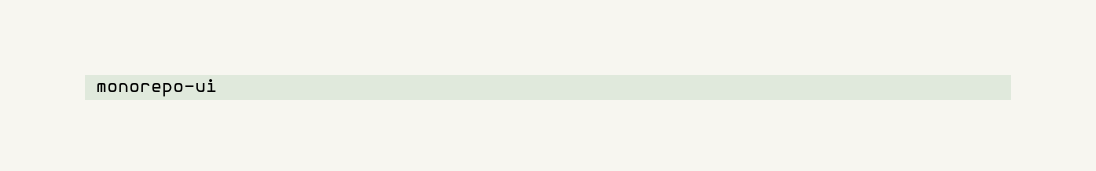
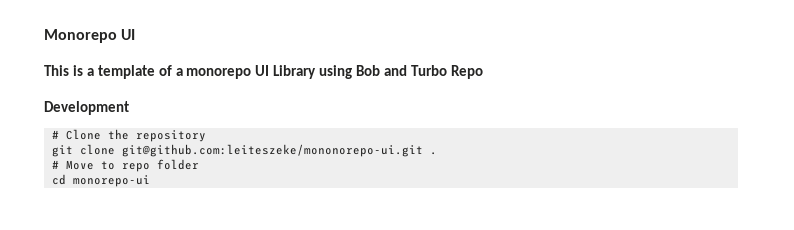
- monorepo-ui
+ Monorepo UI
+ This is a template of a monorepo UI Library using Bob and Turbo Repo
+ Development
+ # Clone the repository
+ git clone git@github.com:leiteszeke/mononorepo-ui.git .
+ # Move to repo folder
+ cd monorepo-ui

